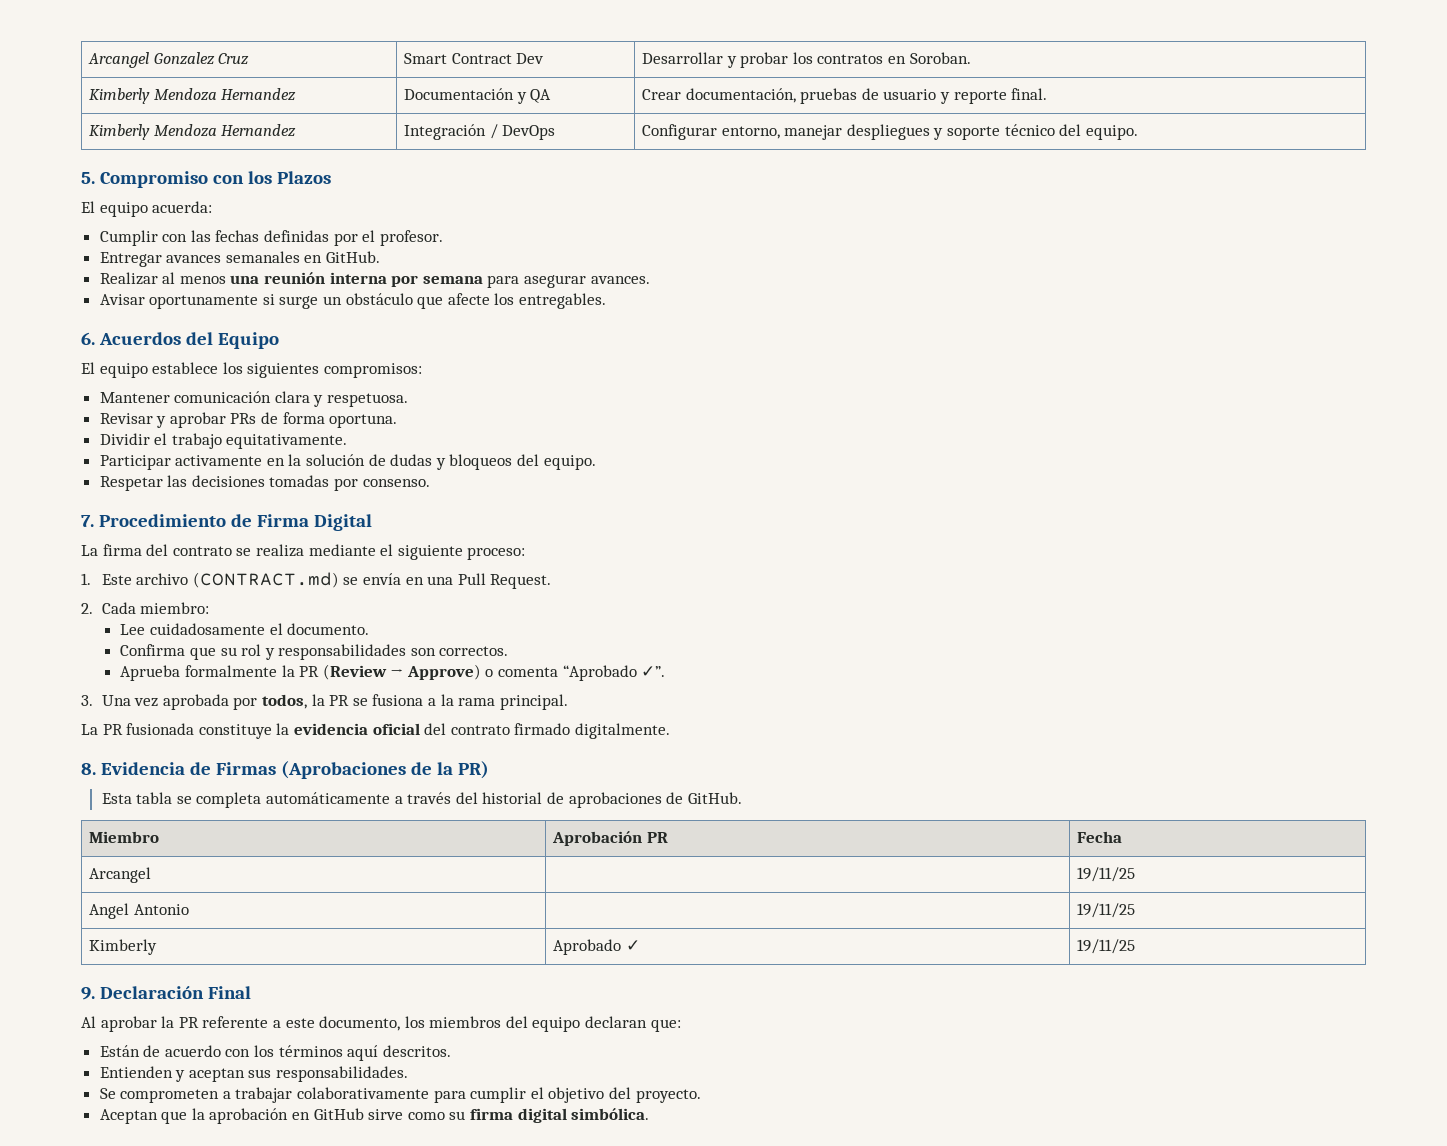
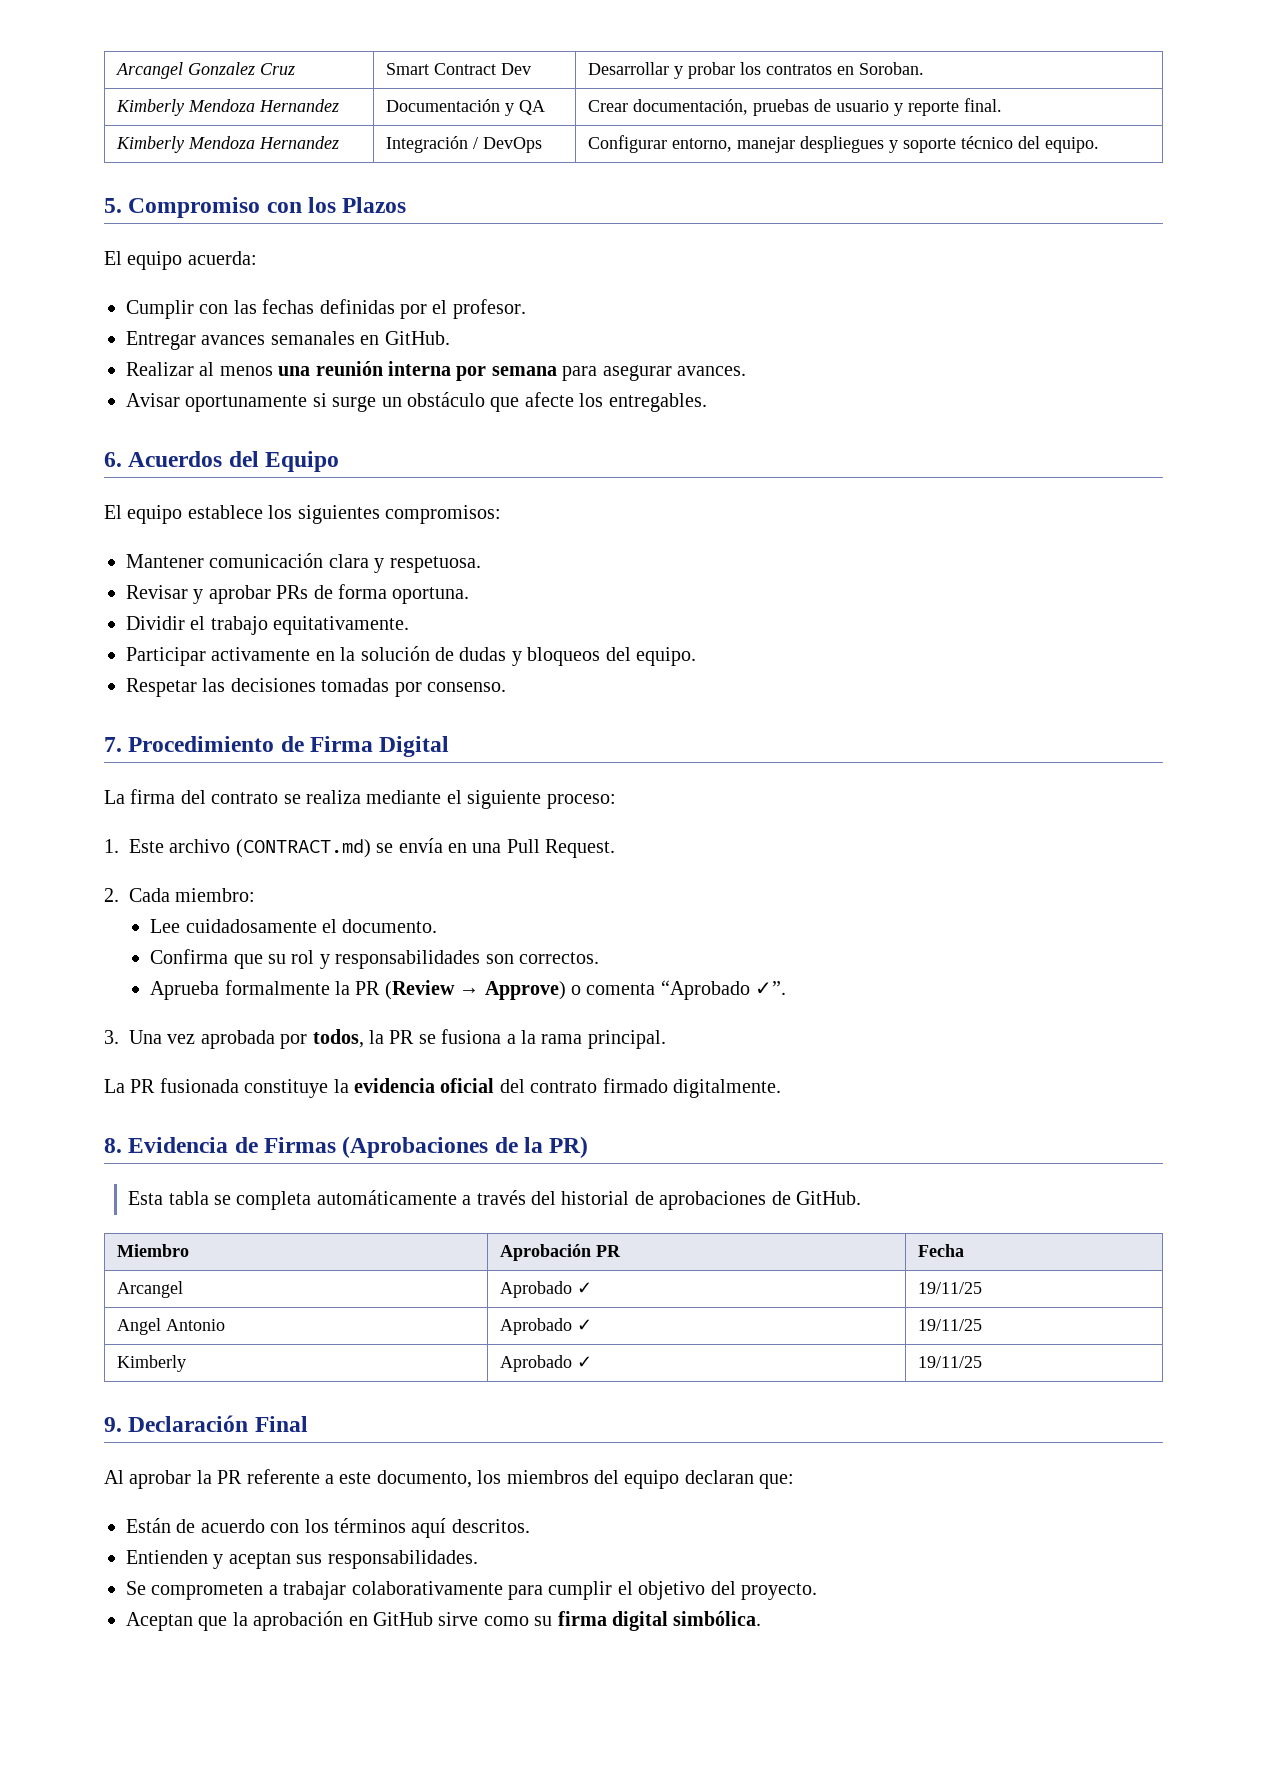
- Arcangel | | 19/11/25
+ Arcangel | Aprobado ✓ | 19/11/25
- Angel Antonio | | 19/11/25
+ Angel Antonio | Aprobado ✓ | 19/11/25

